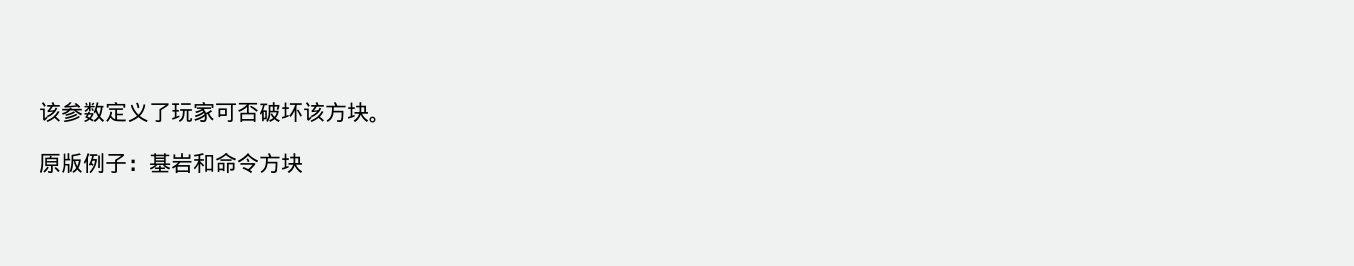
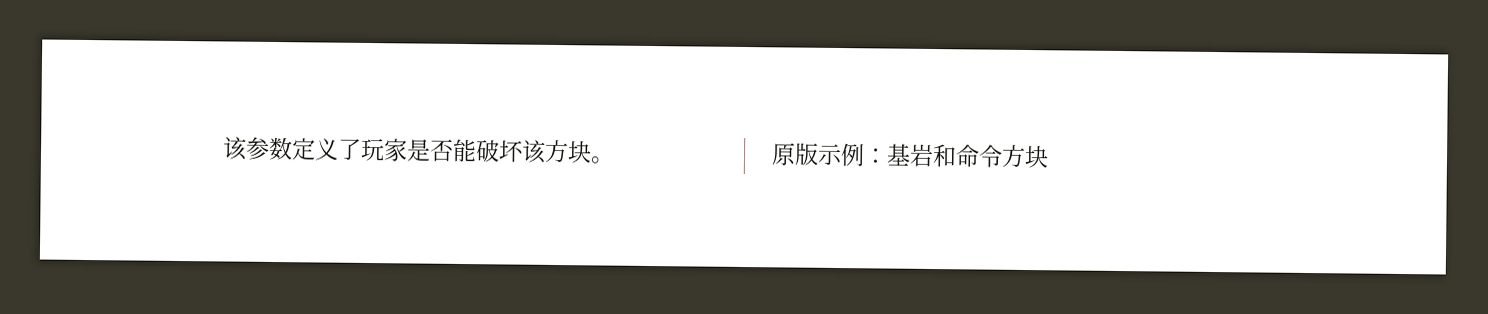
- 该参数定义了玩家可否破坏该方块。
+ 该参数定义了玩家是否能破坏该方块。
- 原版例子：基岩和命令方块
+ 原版示例：基岩和命令方块

